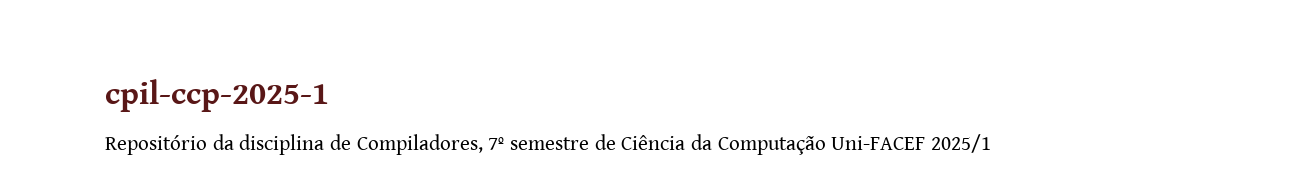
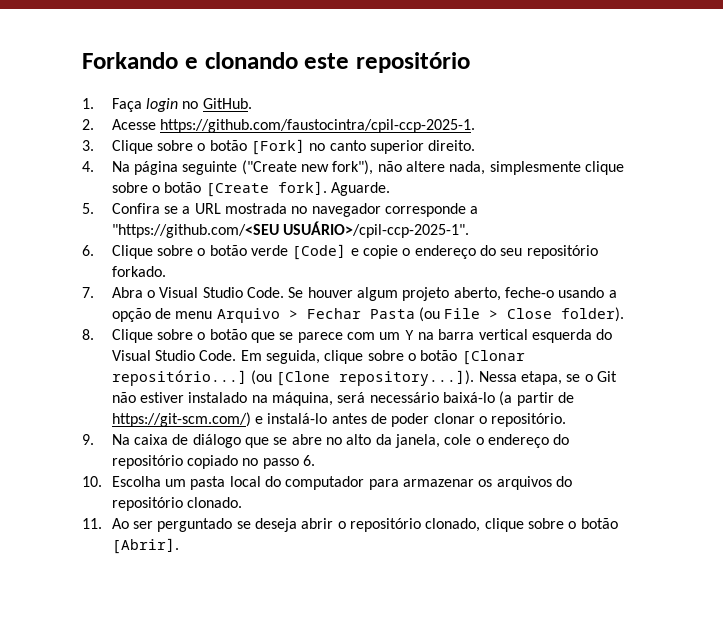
- cpil-ccp-2025-1
- Repositório da disciplina de Compiladores, 7º semestre de Ciência da Computação Uni-FACEF 2025/1
+ Forkando e clonando este repositório
+ 1. Faça login no GitHub.
+ 2. Acesse https://github.com/faustocintra/cpil-ccp-2025-1.
+ 3. Clique sobre o botão [Fork] no canto superior direito.
+ 4. Na página seguinte ("Create new fork"), não altere nada, simplesmente clique sobre o botão [Create fork]. Aguarde.
+ 5. Confira se a URL mostrada no navegador corresponde a "https://github.com/<SEU USUÁRIO>/cpil-ccp-2025-1".
+ 6. Clique sobre o botão verde [Code] e copie o endereço do seu repositório forkado.
+ 7. Abra o Visual Studio Code. Se houver algum projeto aberto, feche-o usando a opção de menu Arquivo > Fechar Pasta (ou File > Close folder).
+ 8. Clique sobre o botão que se parece com um Y na barra vertical esquerda do Visual Studio Code. Em seguida, clique sobre o botão [Clonar repositório...] (ou [Clone repository...]). Nessa etapa, se o Git não estiver instalado na máquina, será necessário baixá-lo (a partir de https://git-scm.com/) e instalá-lo antes de poder clonar o repositório.
+ 9. Na caixa de diálogo que se abre no alto da janela, cole o endereço do repositório copiado no passo 6.
+ 10. Escolha um pasta local do computador para armazenar os arquivos do repositório clonado.
+ 11. Ao ser perguntado se deseja abrir o repositório clonado, clique sobre o botão [Abrir].

